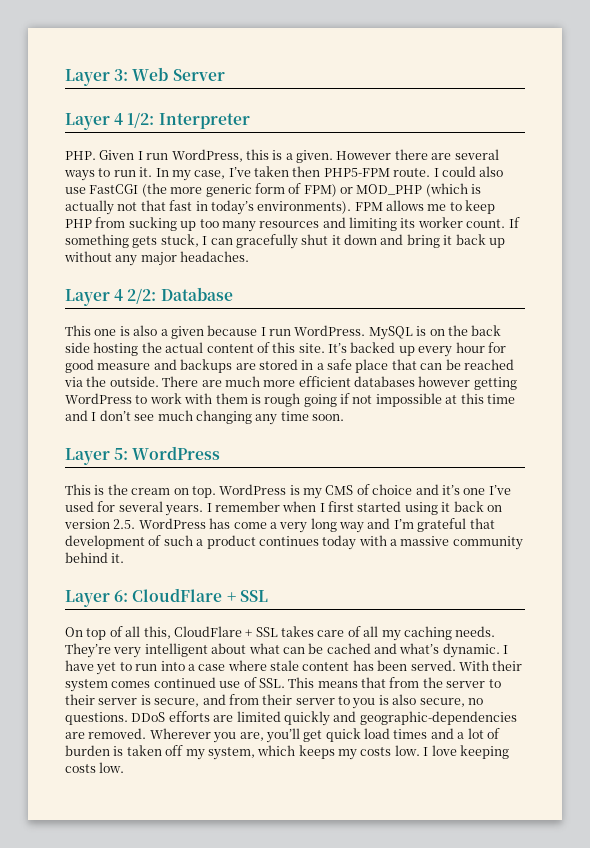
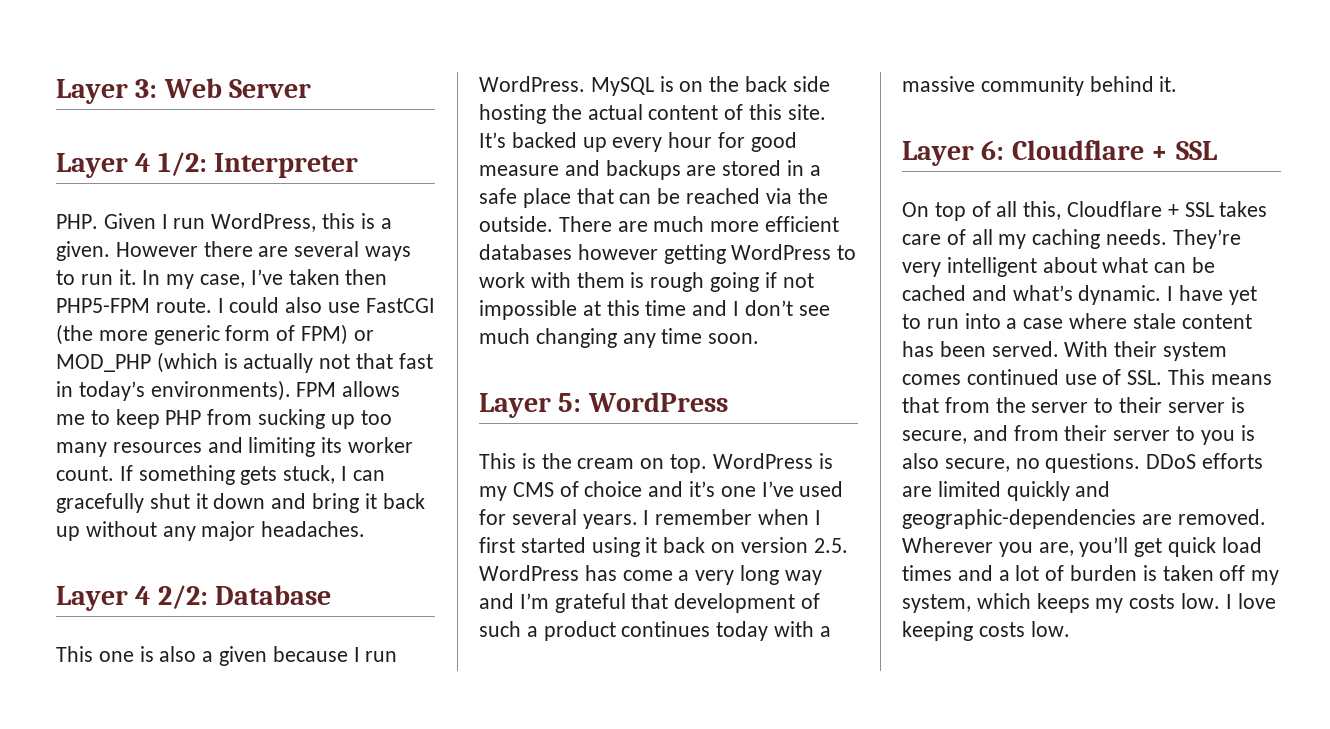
- Layer 6: CloudFlare + SSL
+ Layer 6: Cloudflare + SSL
- On top of all this, CloudFlare + SSL takes care of all my caching needs.
+ On top of all this, Cloudflare + SSL takes care of all my caching needs.

